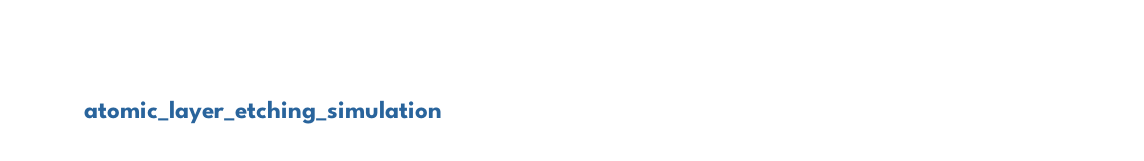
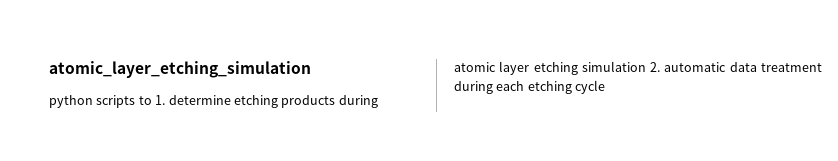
+ python scripts to 1. determine etching products during atomic layer etching simulation 2. automatic data treatment during each etching cycle

